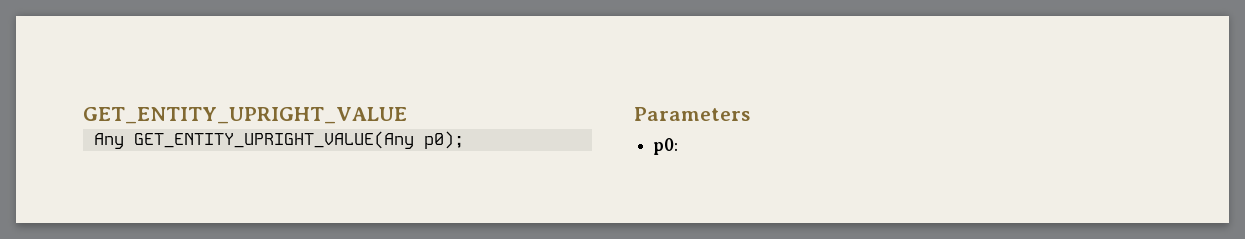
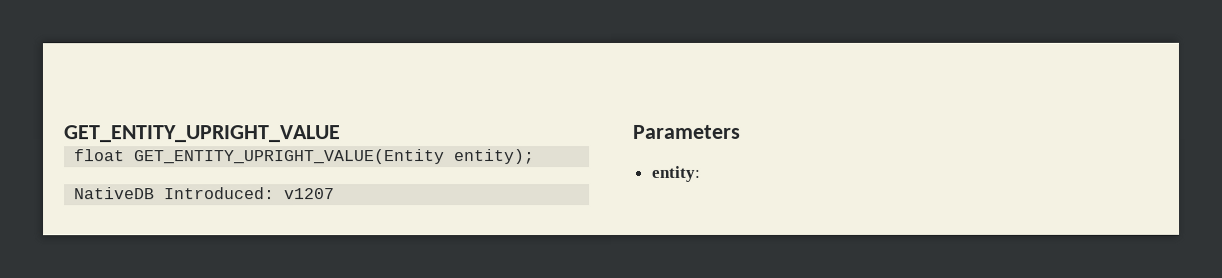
- Any GET_ENTITY_UPRIGHT_VALUE(Any p0);
+ float GET_ENTITY_UPRIGHT_VALUE(Entity entity);
+ NativeDB Introduced: v1207
- p0:
+ entity:

